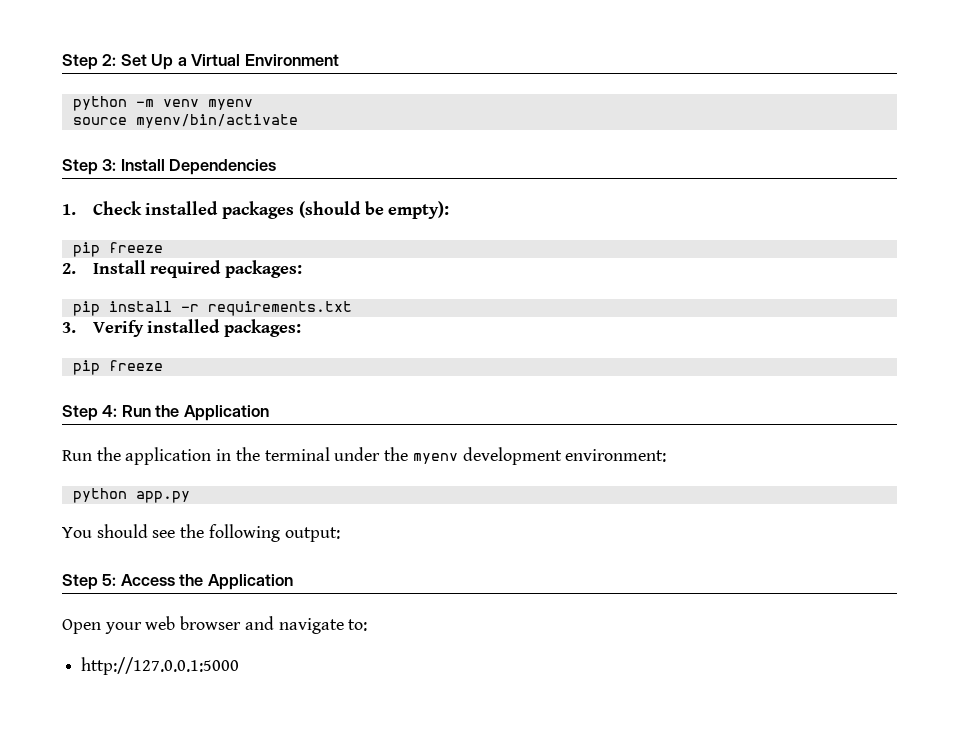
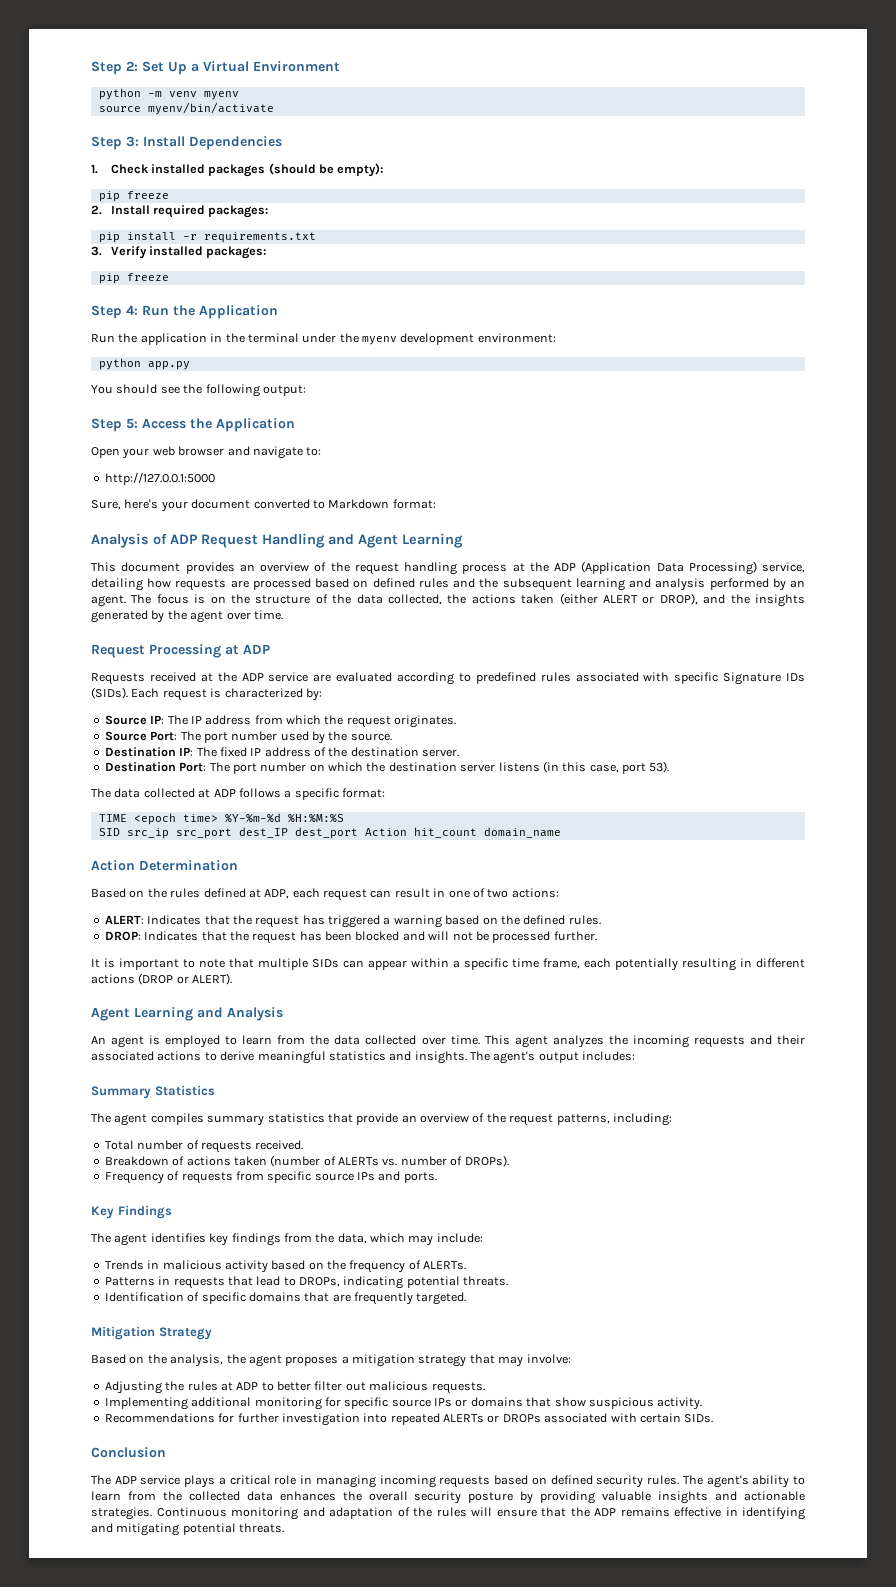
+ Sure, here's your document converted to Markdown format:
+ Analysis of ADP Request Handling and Agent Learning
+ This document provides an overview of the request handling process at the ADP (Application Data Processing) service, detailing how requests are processed based on defined rules and the subsequent learning and analysis performed by an agent. The focus is on the structure of the data collected, the actions taken (either ALERT or DROP), and the insights generated by the agent over time.
+ Request Processing at ADP
+ Requests received at the ADP service are evaluated according to predefined rules associated with specific Signature IDs (SIDs). Each request is characterized by:
+ Source IP: The IP address from which the request originates.
+ Source Port: The port number used by the source.
+ Destination IP: The fixed IP address of the destination server.
+ Destination Port: The port number on which the destination server listens (in this case, port 53).
+ The data collected at ADP follows a specific format:
+ TIME <epoch time> %Y-%m-%d %H:%M:%S
+ SID src_ip src_port dest_IP dest_port Action hit_count domain_name
+ Action Determination
+ Based on the rules defined at ADP, each request can result in one of two actions:
+ ALERT: Indicates that the request has triggered a warning based on the defined rules.
+ DROP: Indicates that the request has been blocked and will not be processed further.
+ It is important to note that multiple SIDs can appear within a specific time frame, each potentially resulting in different actions (DROP or ALERT).
+ Agent Learning and Analysis
+ An agent is employed to learn from the data collected over time. This agent analyzes the incoming requests and their associated actions to derive meaningful statistics and insights. The agent's output includes:
+ Summary Statistics
+ The agent compiles summary statistics that provide an overview of the request patterns, including:
+ Total number of requests received.
+ Breakdown of actions taken (number of ALERTs vs. number of DROPs).
+ Frequency of requests from specific source IPs and ports.
+ Key Findings
+ The agent identifies key findings from the data, which may include:
+ Trends in malicious activity based on the frequency of ALERTs.
+ Patterns in requests that lead to DROPs, indicating potential threats.
+ Identification of specific domains that are frequently targeted.
+ Mitigation Strategy
+ Based on the analysis, the agent proposes a mitigation strategy that may involve:
+ Adjusting the rules at ADP to better filter out malicious requests.
+ Implementing additional monitoring for specific source IPs or domains that show suspicious activity.
+ Recommendations for further investigation into repeated ALERTs or DROPs associated with certain SIDs.
+ Conclusion
+ The ADP service plays a critical role in managing incoming requests based on defined security rules. The agent's ability to learn from the collected data enhances the overall security posture by providing valuable insights and actionable strategies. Continuous monitoring and adaptation of the rules will ensure that the ADP remains effective in identifying and mitigating potential threats.

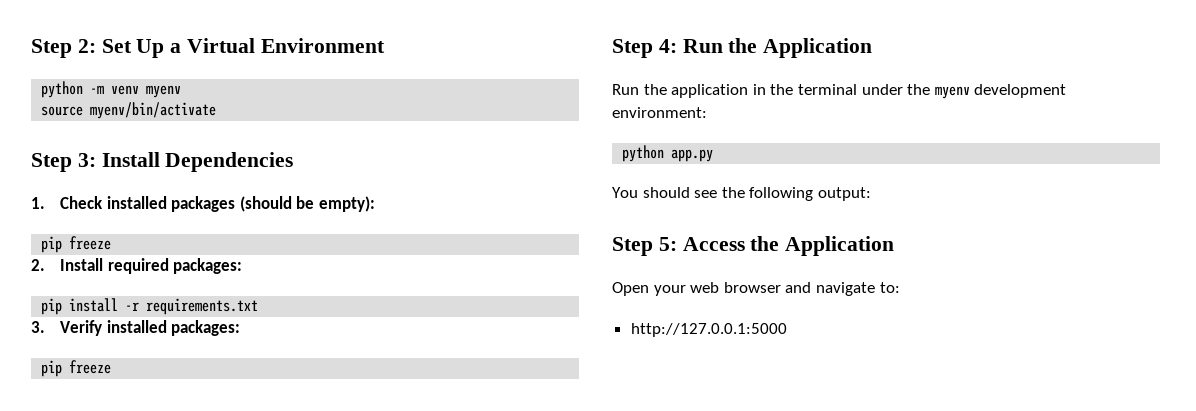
- Sure, here's your document converted to Markdown format:
- Analysis of ADP Request Handling and Agent Learning
- This document provides an overview of the request handling process at the ADP (Application Data Processing) service, detailing how requests are processed based on defined rules and the subsequent learning and analysis performed by an agent. The focus is on the structure of the data collected, the actions taken (either ALERT or DROP), and the insights generated by the agent over time.
- Request Processing at ADP
- Requests received at the ADP service are evaluated according to predefined rules associated with specific Signature IDs (SIDs). Each request is characterized by:
- Source IP: The IP address from which the request originates.
- Source Port: The port number used by the source.
- Destination IP: The fixed IP address of the destination server.
- Destination Port: The port number on which the destination server listens (in this case, port 53).
- The data collected at ADP follows a specific format:
- TIME <epoch time> %Y-%m-%d %H:%M:%S
- SID src_ip src_port dest_IP dest_port Action hit_count domain_name
- Action Determination
- Based on the rules defined at ADP, each request can result in one of two actions:
- ALERT: Indicates that the request has triggered a warning based on the defined rules.
- DROP: Indicates that the request has been blocked and will not be processed further.
- It is important to note that multiple SIDs can appear within a specific time frame, each potentially resulting in different actions (DROP or ALERT).
- Agent Learning and Analysis
- An agent is employed to learn from the data collected over time. This agent analyzes the incoming requests and their associated actions to derive meaningful statistics and insights. The agent's output includes:
- Summary Statistics
- The agent compiles summary statistics that provide an overview of the request patterns, including:
- Total number of requests received.
- Breakdown of actions taken (number of ALERTs vs. number of DROPs).
- Frequency of requests from specific source IPs and ports.
- Key Findings
- The agent identifies key findings from the data, which may include:
- Trends in malicious activity based on the frequency of ALERTs.
- Patterns in requests that lead to DROPs, indicating potential threats.
- Identification of specific domains that are frequently targeted.
- Mitigation Strategy
- Based on the analysis, the agent proposes a mitigation strategy that may involve:
- Adjusting the rules at ADP to better filter out malicious requests.
- Implementing additional monitoring for specific source IPs or domains that show suspicious activity.
- Recommendations for further investigation into repeated ALERTs or DROPs associated with certain SIDs.
- Conclusion
- The ADP service plays a critical role in managing incoming requests based on defined security rules. The agent's ability to learn from the collected data enhances the overall security posture by providing valuable insights and actionable strategies. Continuous monitoring and adaptation of the rules will ensure that the ADP remains effective in identifying and mitigating potential threats.

